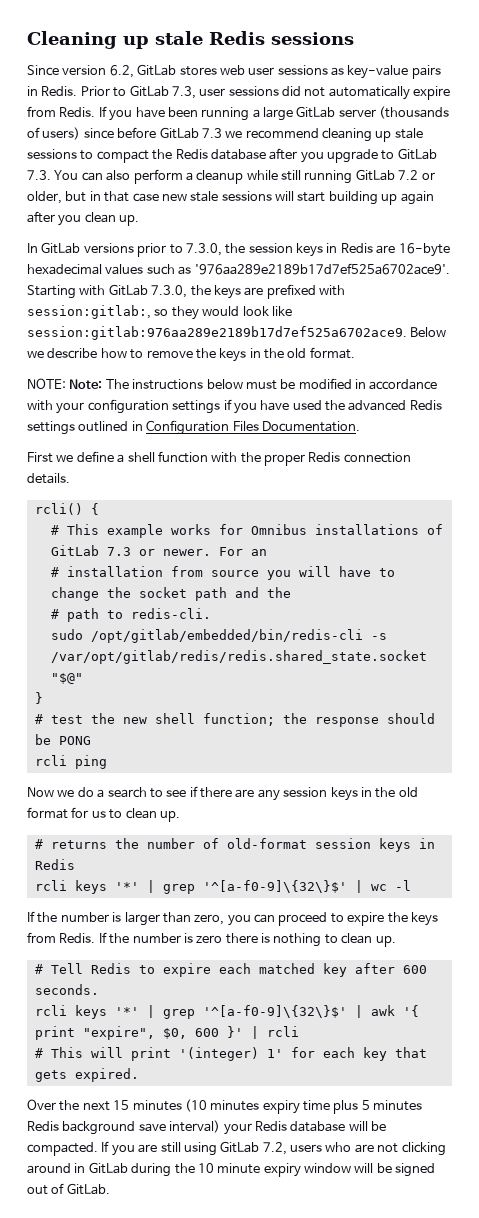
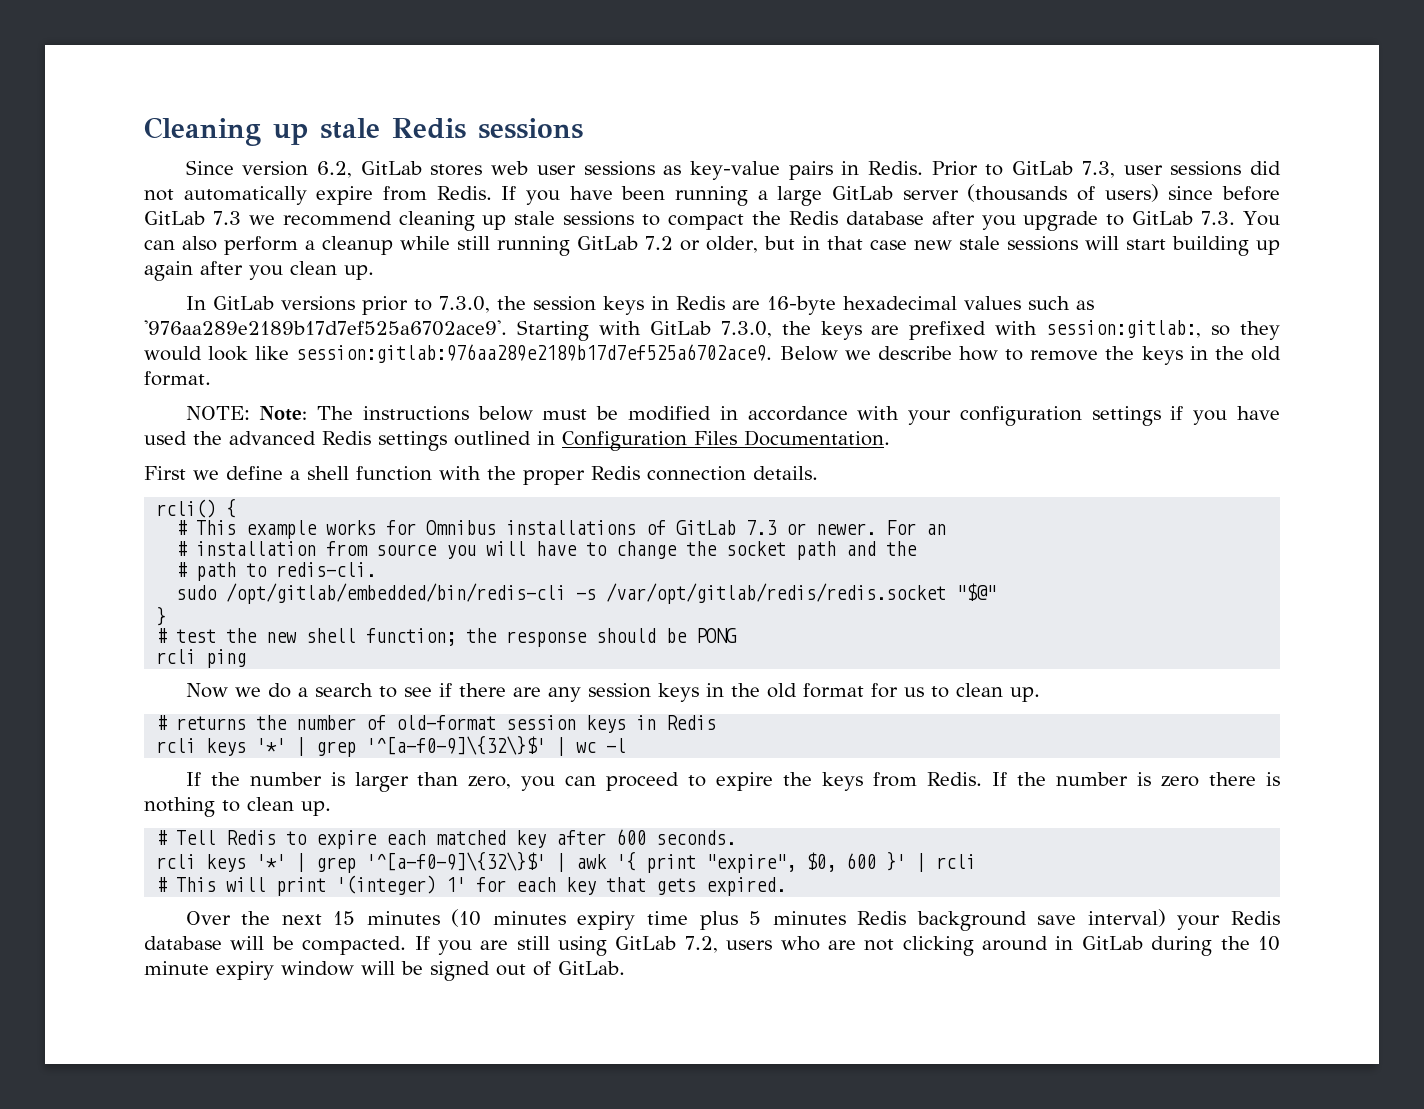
- sudo /opt/gitlab/embedded/bin/redis-cli -s /var/opt/gitlab/redis/redis.shared_state.socket "$@"
+ sudo /opt/gitlab/embedded/bin/redis-cli -s /var/opt/gitlab/redis/redis.socket "$@"

